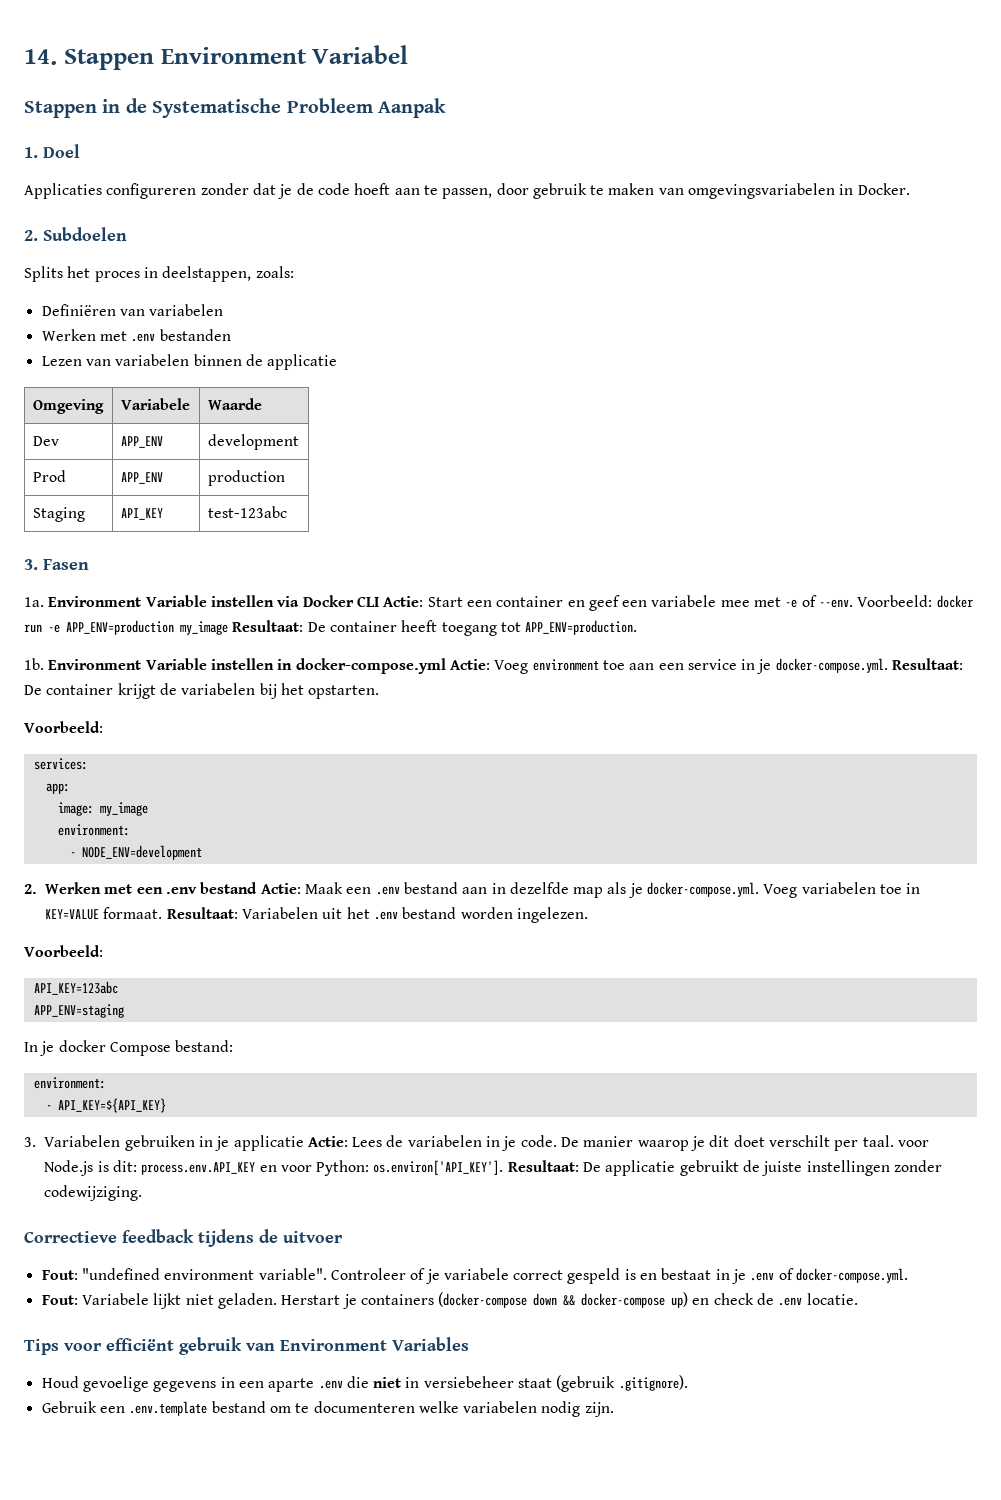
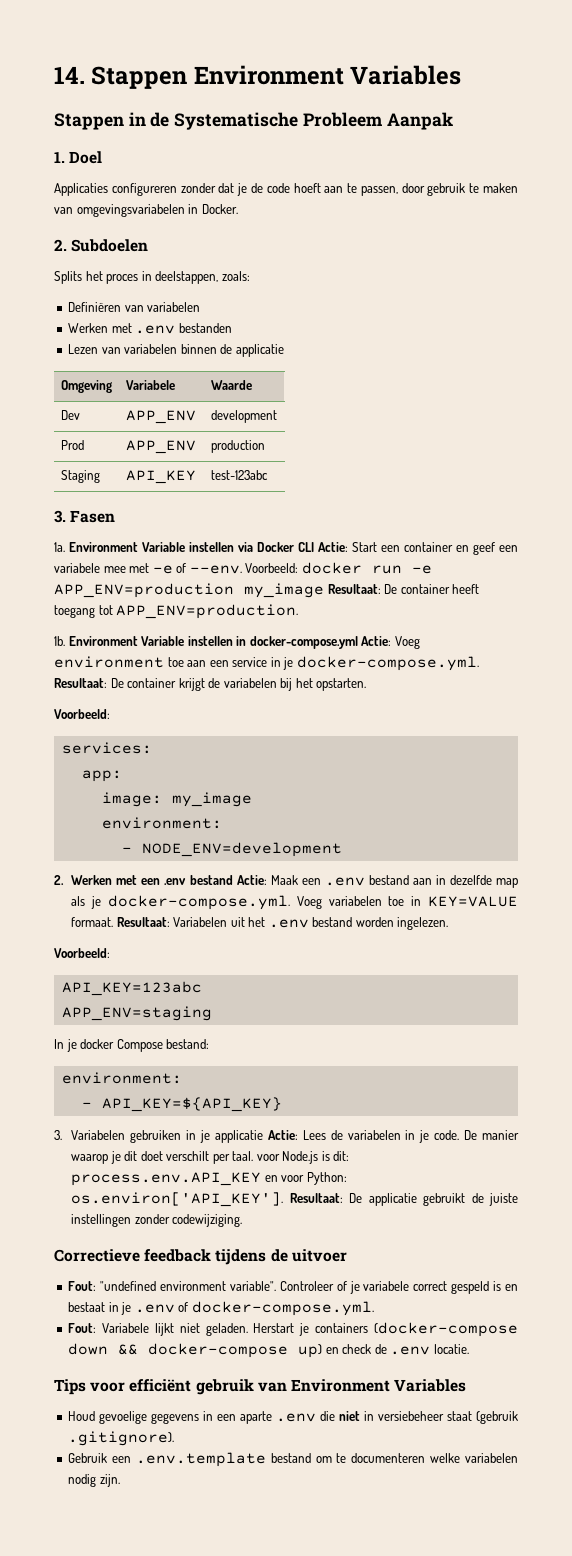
- 14. Stappen Environment Variabel
+ 14. Stappen Environment Variables

